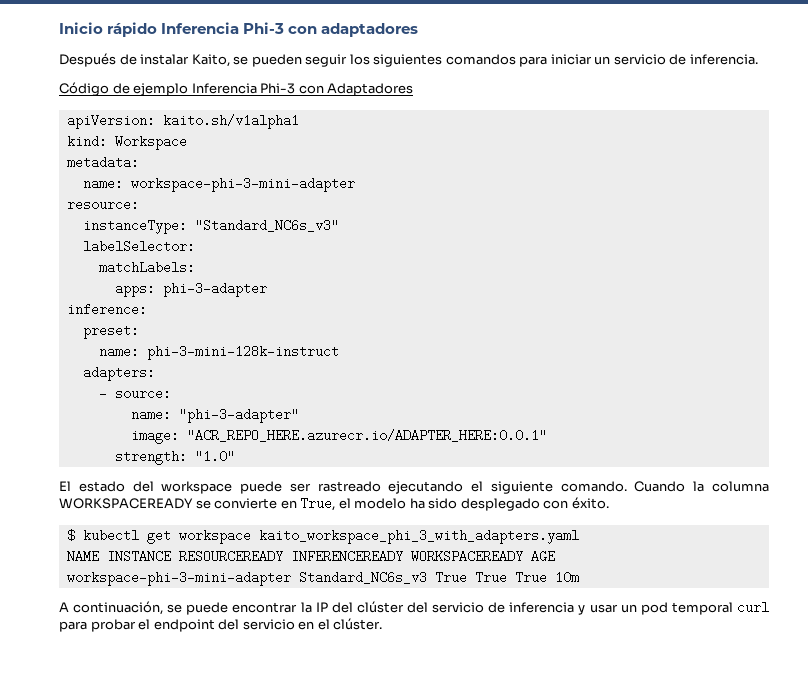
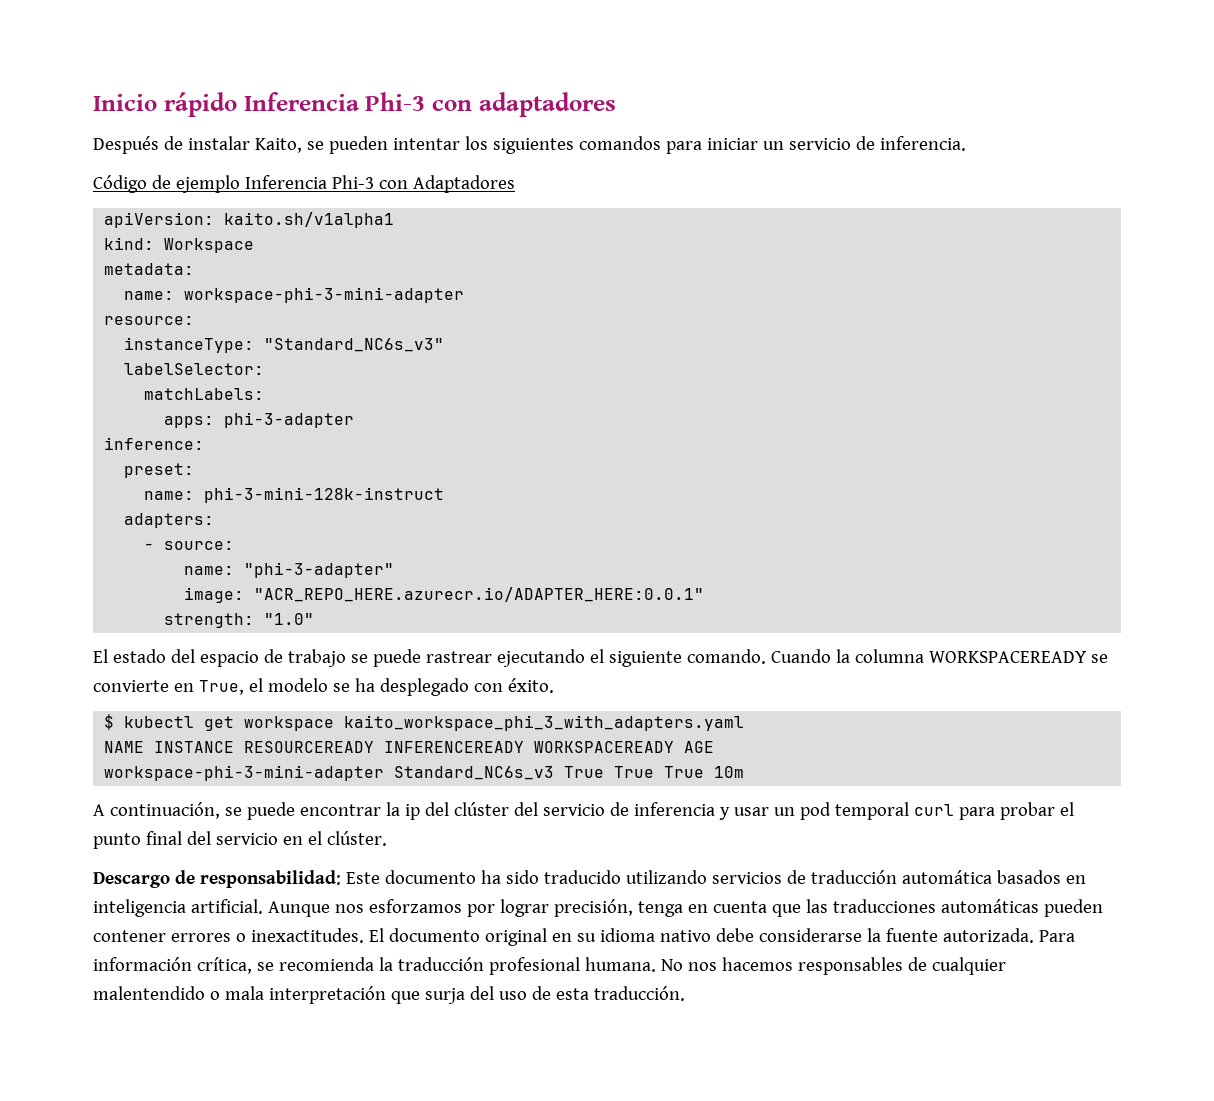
- Después de instalar Kaito, se pueden seguir los siguientes comandos para iniciar un servicio de inferencia.
+ Después de instalar Kaito, se pueden intentar los siguientes comandos para iniciar un servicio de inferencia.
- El estado del workspace puede ser rastreado ejecutando el siguiente comando.
+ El estado del espacio de trabajo se puede rastrear ejecutando el siguiente comando.
- Cuando la columna WORKSPACEREADY se convierte en True, el modelo ha sido desplegado con éxito.
+ Cuando la columna WORKSPACEREADY se convierte en True, el modelo se ha desplegado con éxito.
- A continuación, se puede encontrar la IP del clúster del servicio de inferencia y usar un pod temporal curl para probar el endpoint del servicio en el clúster.
+ A continuación, se puede encontrar la ip del clúster del servicio de inferencia y usar un pod temporal curl para probar el punto final del servicio en el clúster.
+ Descargo de responsabilidad: Este documento ha sido traducido utilizando servicios de traducción automática basados en inteligencia artificial. Aunque nos esforzamos por lograr precisión, tenga en cuenta que las traducciones automáticas pueden contener errores o inexactitudes. El documento original en su idioma nativo debe considerarse la fuente autorizada. Para información crítica, se recomienda la traducción profesional humana. No nos hacemos responsables de cualquier malentendido o mala interpretación que surja del uso de esta traducción.

